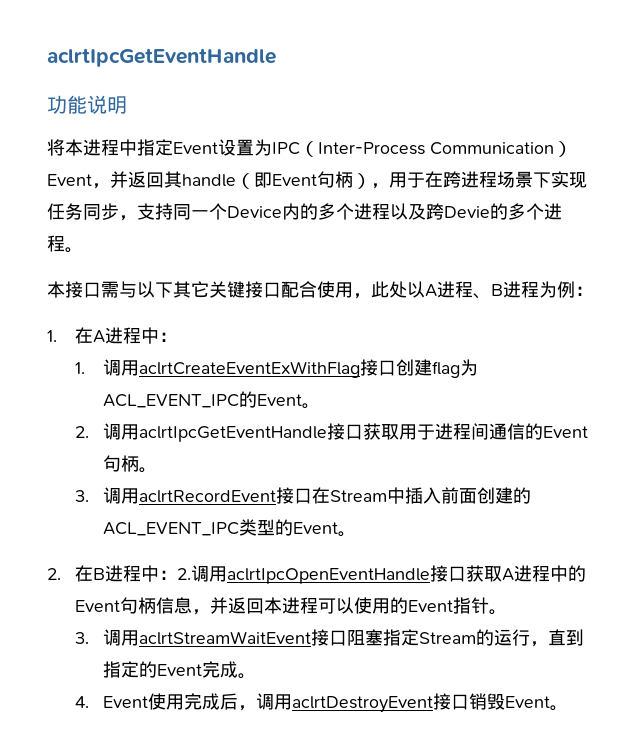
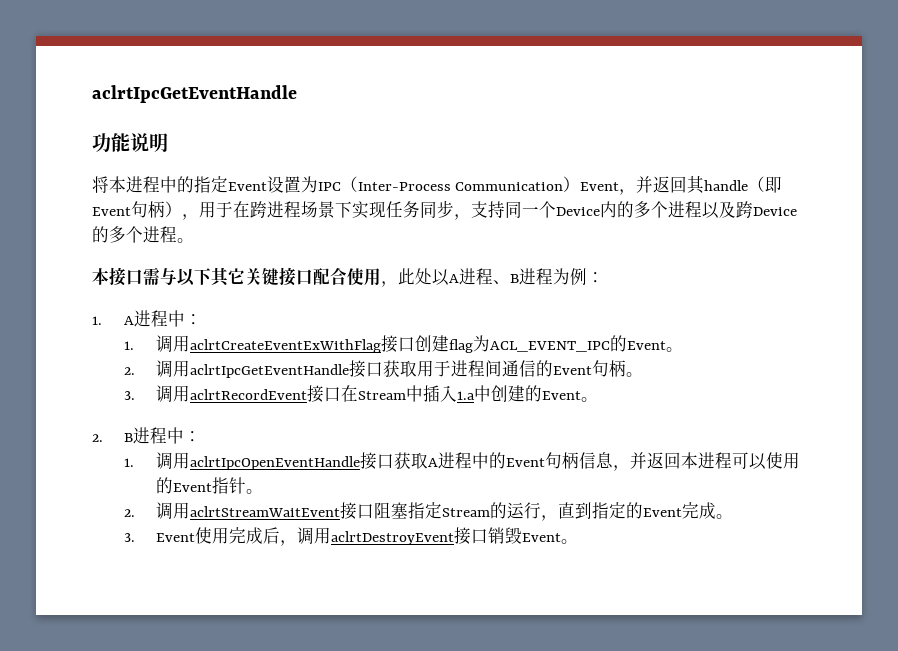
- 将本进程中指定Event设置为IPC（Inter-Process Communication）Event，并返回其handle（即Event句柄），用于在跨进程场景下实现任务同步，支持同一个Device内的多个进程以及跨Devie的多个进程。
+ 将本进程中的指定Event设置为IPC（Inter-Process Communication）Event，并返回其handle（即Event句柄），用于在跨进程场景下实现任务同步，支持同一个Device内的多个进程以及跨Device的多个进程。
- 1.在A进程中：
+ 1. A进程中：
- 3.调用aclrtRecordEvent接口在Stream中插入前面创建的ACL_EVENT_IPC类型的Event。
- 2.在B进程中：2.调用aclrtIpcOpenEventHandle接口获取A进程中的Event句柄信息，并返回本进程可以使用的Event指针。
+ 3.调用aclrtRecordEvent接口在Stream中插入1.a中创建的Event。
+ 2. B进程中：
+ 1.调用aclrtIpcOpenEventHandle接口获取A进程中的Event句柄信息，并返回本进程可以使用的Event指针。
- 3.调用aclrtStreamWaitEvent接口阻塞指定Stream的运行，直到指定的Event完成。
+ 2.调用aclrtStreamWaitEvent接口阻塞指定Stream的运行，直到指定的Event完成。
- 4. Event使用完成后，调用aclrtDestroyEvent接口销毁Event。
+ 3. Event使用完成后，调用aclrtDestroyEvent接口销毁Event。

